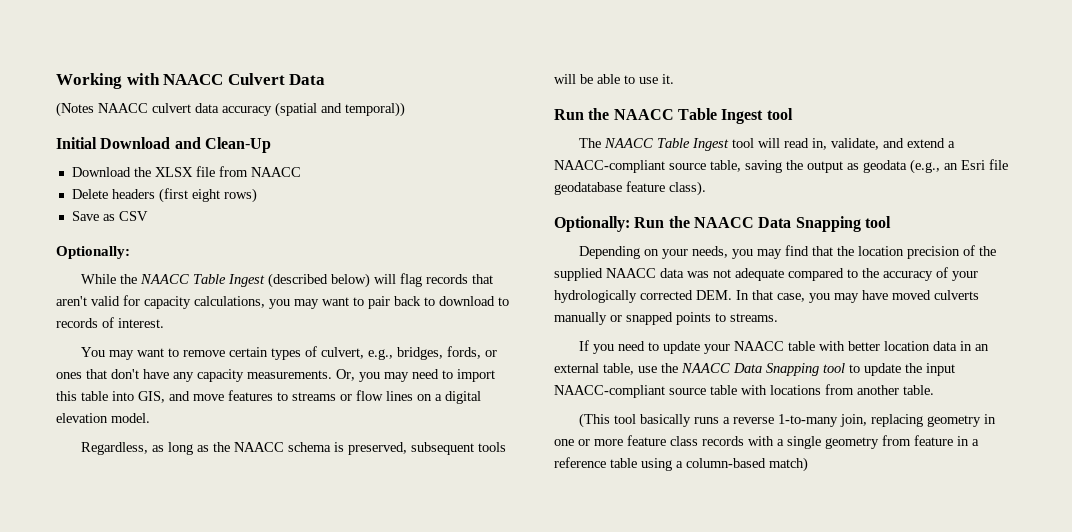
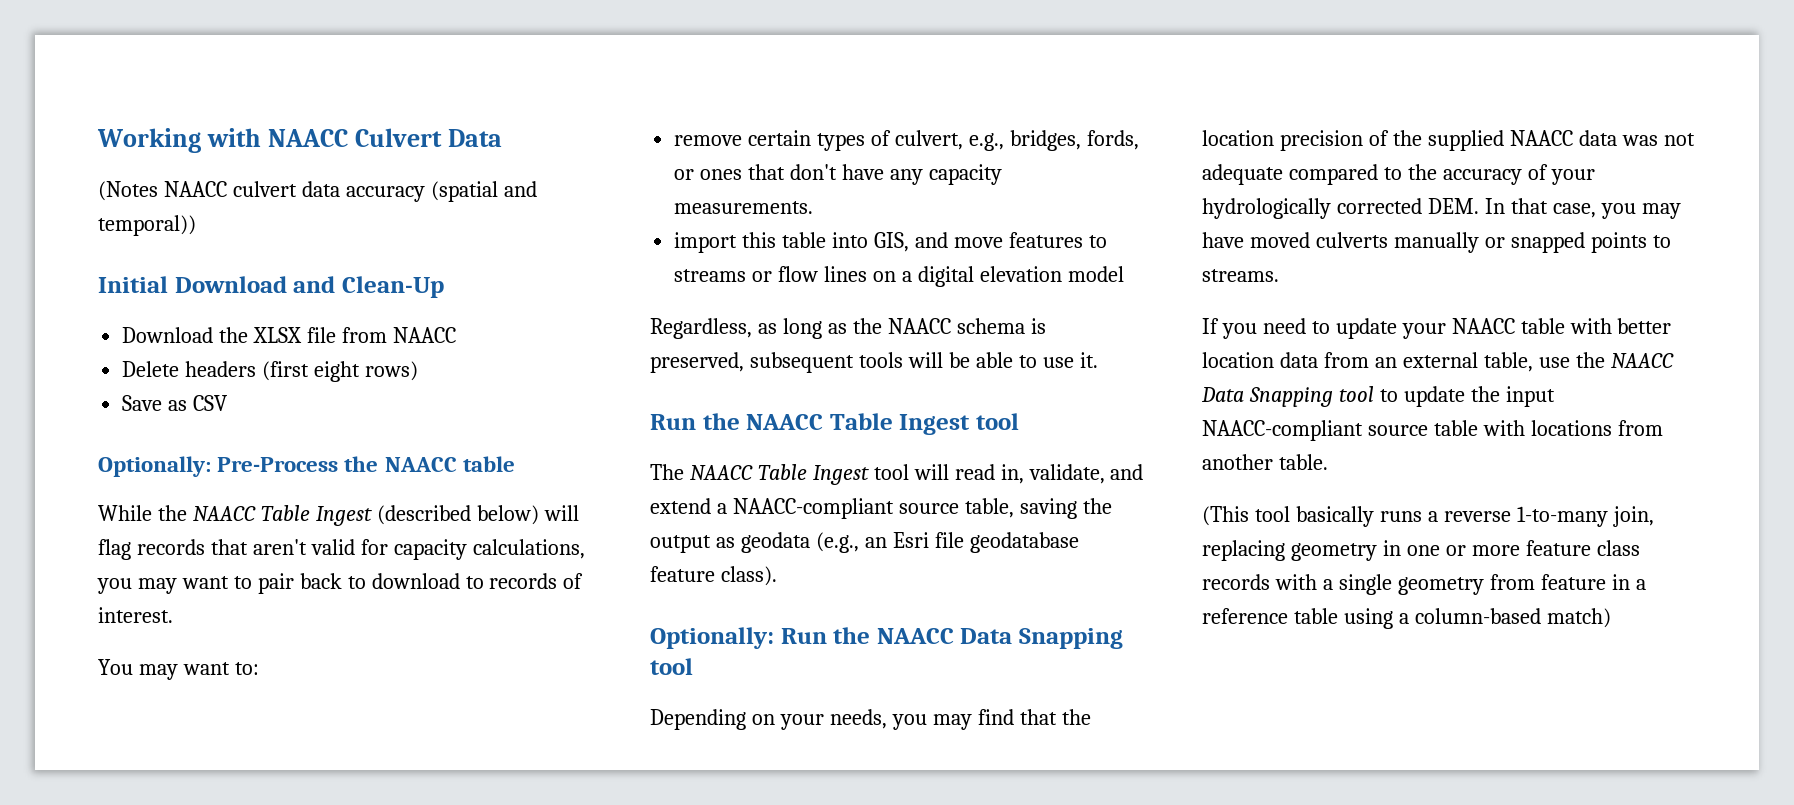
  Save as CSV
- Optionally:
+ Optionally: Pre-Process the NAACC table
- You may want to remove certain types of culvert, e.g., bridges, fords, or ones that don't have any capacity measurements. Or, you may need to import this table into GIS, and move features to streams or flow lines on a digital elevation model.
+ You may want to:
+ remove certain types of culvert, e.g., bridges, fords, or ones that don't have any capacity measurements.
+ import this table into GIS, and move features to streams or flow lines on a digital elevation model
- If you need to update your NAACC table with better location data in an external table, use the NAACC Data Snapping tool to update the input NAACC-compliant source table with locations from another table.
+ If you need to update your NAACC table with better location data from an external table, use the NAACC Data Snapping tool to update the input NAACC-compliant source table with locations from another table.

